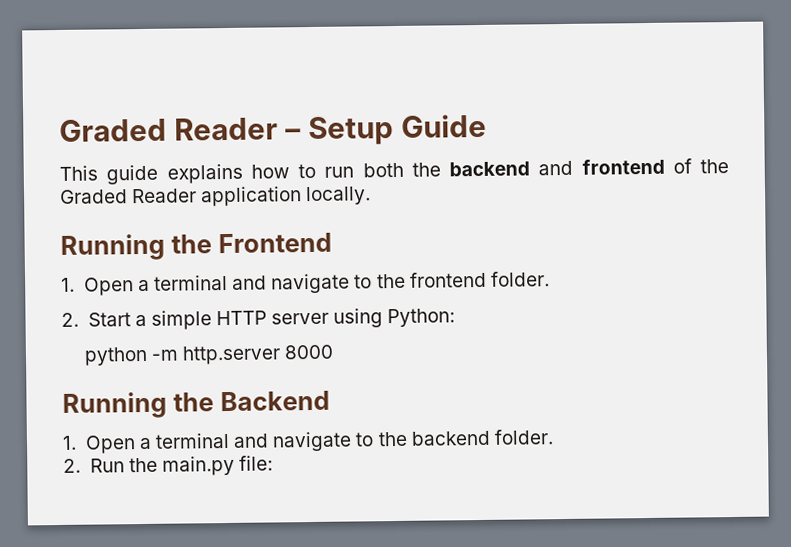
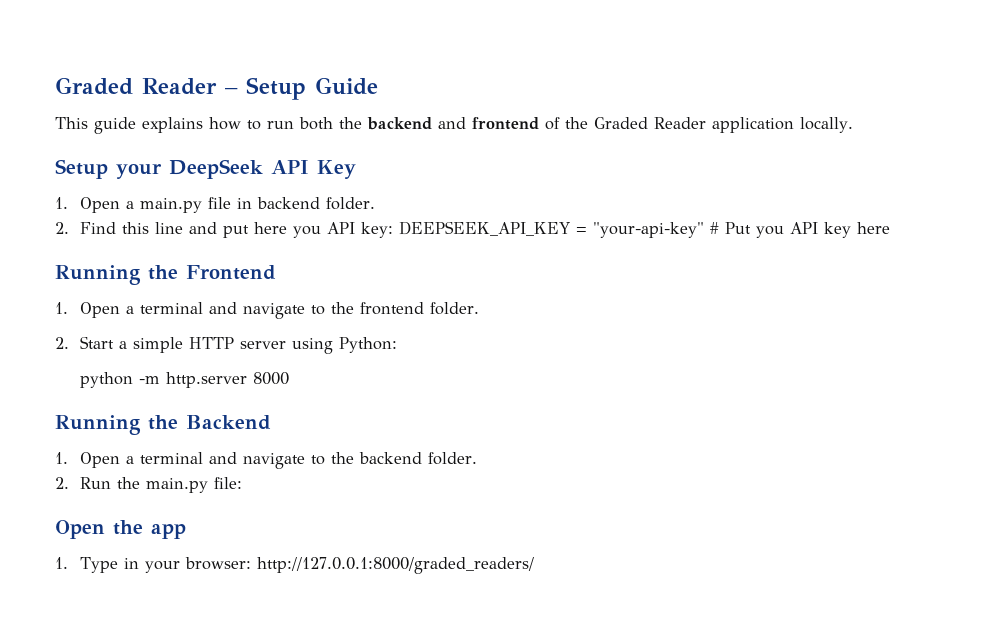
+ Setup your DeepSeek API Key
+ 1. Open a main.py file in backend folder.
+ 2. Find this line and put here you API key: DEEPSEEK_API_KEY = "your-api-key" # Put you API key here
+ Open the app
+ 1. Type in your browser: http://127.0.0.1:8000/graded_readers/

